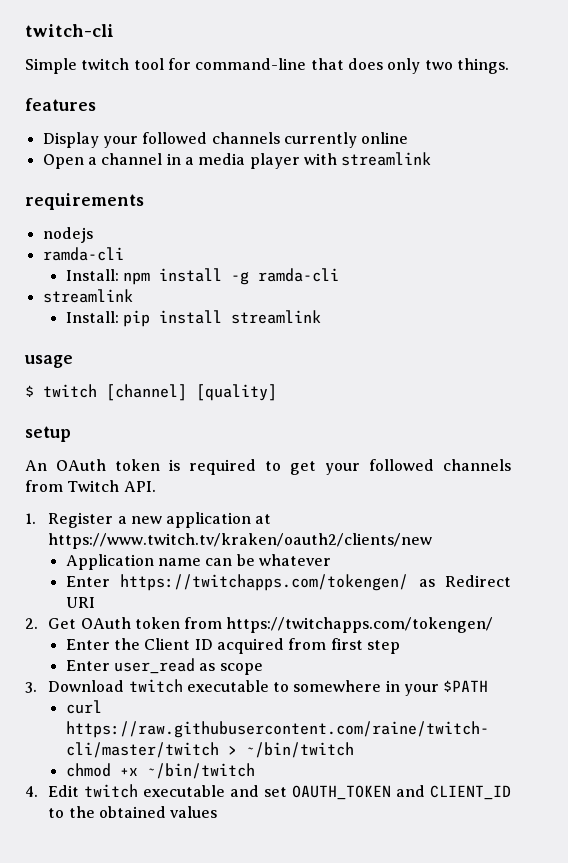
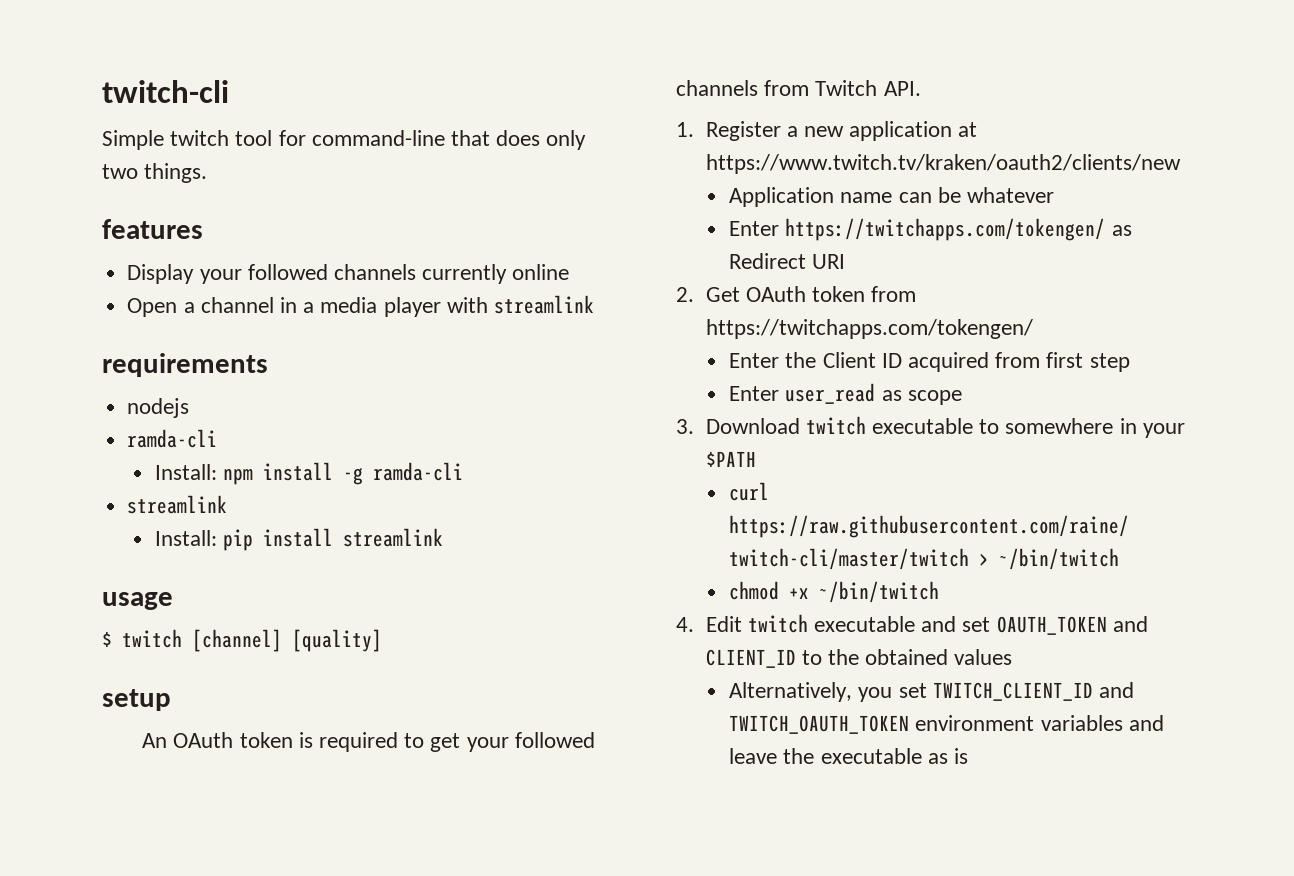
+ Alternatively, you set TWITCH_CLIENT_ID and TWITCH_OAUTH_TOKEN environment variables and leave the executable as is

